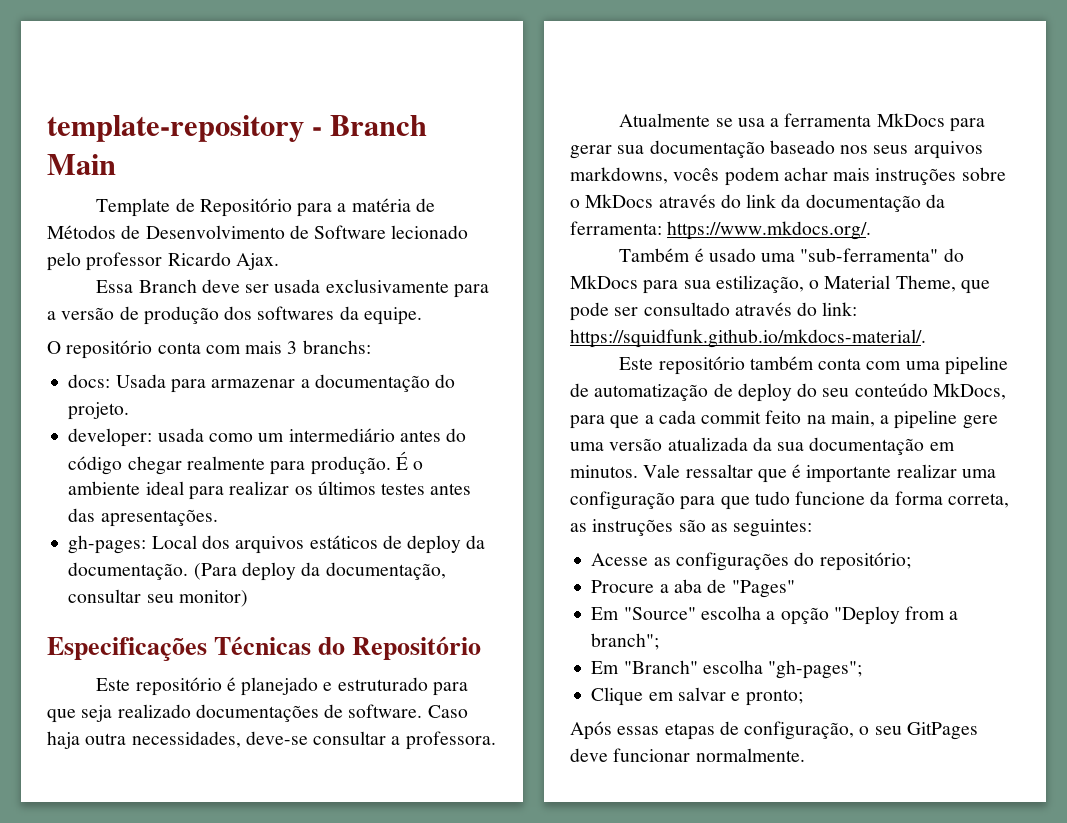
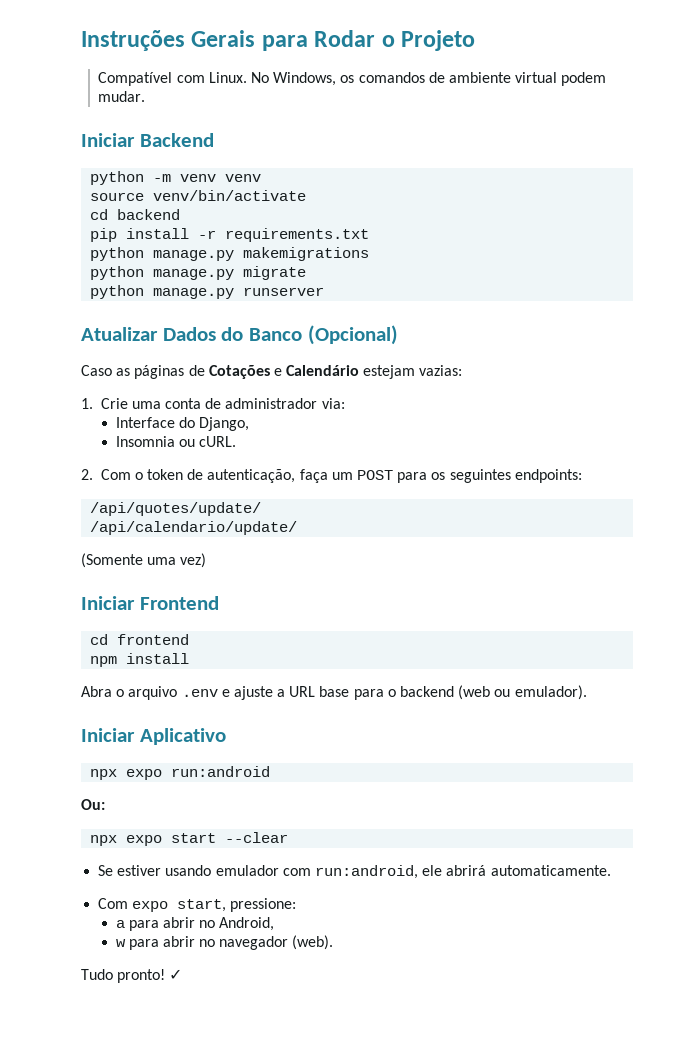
- template-repository - Branch Main
- Template de Repositório para a matéria de Métodos de Desenvolvimento de Software lecionado pelo professor Ricardo Ajax.
- Essa Branch deve ser usada exclusivamente para a versão de produção dos softwares da equipe.
- O repositório conta com mais 3 branchs:
- docs: Usada para armazenar a documentação do projeto.
- developer: usada como um intermediário antes do código chegar realmente para produção. É o ambiente ideal para realizar os últimos testes antes das apresentações.
- gh-pages: Local dos arquivos estáticos de deploy da documentação. (Para deploy da documentação, consultar seu monitor)
- Especificações Técnicas do Repositório
- Este repositório é planejado e estruturado para que seja realizado documentações de software. Caso haja outra necessidades, deve-se consultar a professora.
- Atualmente se usa a ferramenta MkDocs para gerar sua documentação baseado nos seus arquivos markdowns, vocês podem achar mais instruções sobre o MkDocs através do link da documentação da ferramenta: https://www.mkdocs.org/.
- Também é usado uma "sub-ferramenta" do MkDocs para sua estilização, o Material Theme, que pode ser consultado através do link: https://squidfunk.github.io/mkdocs-material/.
- Este repositório também conta com uma pipeline de automatização de deploy do seu conteúdo MkDocs, para que a cada commit feito na main, a pipeline gere uma versão atualizada da sua documentação em minutos. Vale ressaltar que é importante realizar uma configuração para que tudo funcione da forma correta, as instruções são as seguintes:
- Acesse as configurações do repositório;
- Procure a aba de "Pages"
- Em "Source" escolha a opção "Deploy from a branch";
- Em "Branch" escolha "gh-pages";
- Clique em salvar e pronto;
- Após essas etapas de configuração, o seu GitPages deve funcionar normalmente.
+ Instruções Gerais para Rodar o Projeto
+ Compatível com Linux. No Windows, os comandos de ambiente virtual podem mudar.
+ Iniciar Backend
+ python -m venv venv
+ source venv/bin/activate
+ cd backend
+ pip install -r requirements.txt
+ python manage.py makemigrations
+ python manage.py migrate
+ python manage.py runserver
+ Atualizar Dados do Banco (Opcional)
+ Caso as páginas de Cotações e Calendário estejam vazias:
+ 1. Crie uma conta de administrador via:
+ Interface do Django,
+ Insomnia ou cURL.
+ 2. Com o token de autenticação, faça um POST para os seguintes endpoints:
+ /api/quotes/update/
+ /api/calendario/update/
+ (Somente uma vez)
+ Iniciar Frontend
+ cd frontend
+ npm install
+ Abra o arquivo .env e ajuste a URL base para o backend (web ou emulador).
+ Iniciar Aplicativo
+ npx expo run:android
+ Ou:
+ npx expo start --clear
+ Se estiver usando emulador com run:android, ele abrirá automaticamente.
+ Com expo start, pressione:
+ a para abrir no Android,
+ w para abrir no navegador (web).
+ Tudo pronto! ✓

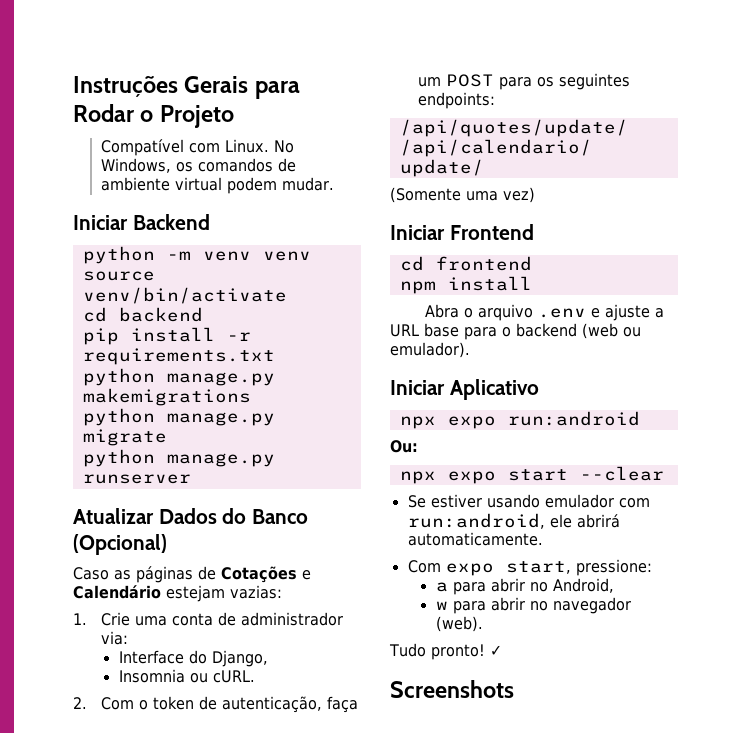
+ Screenshots

